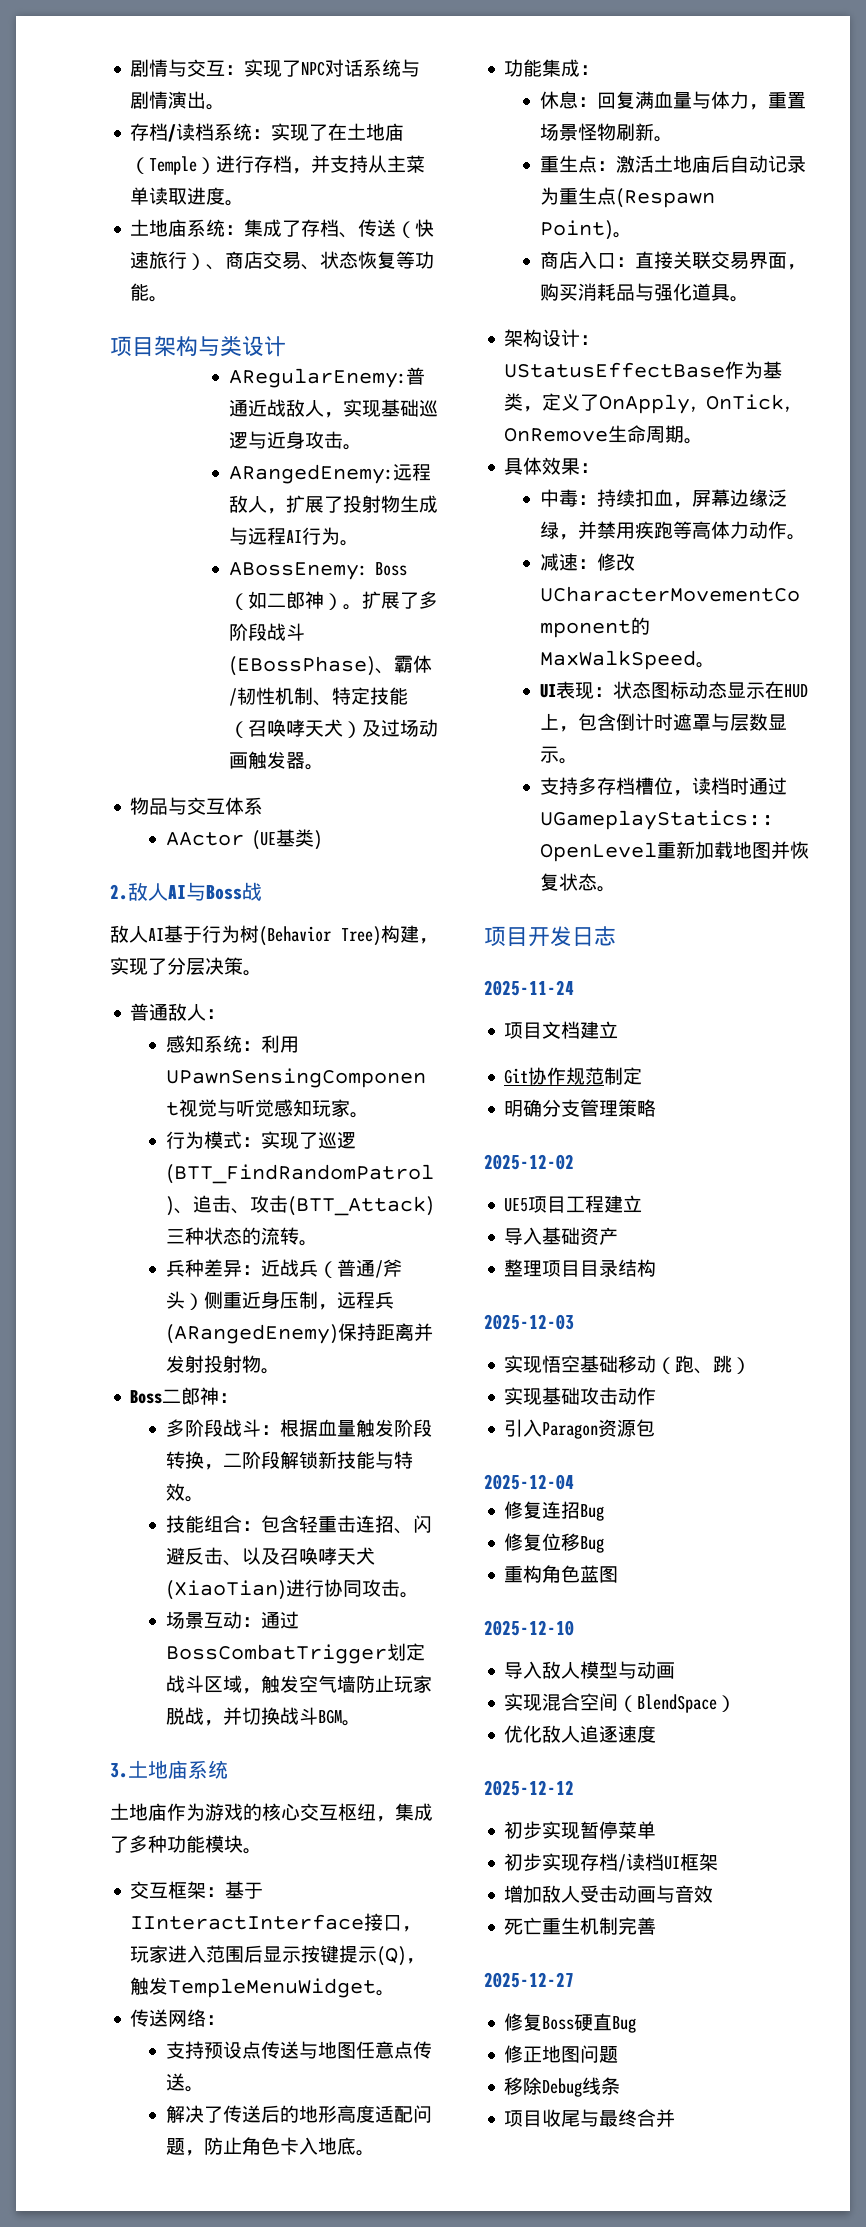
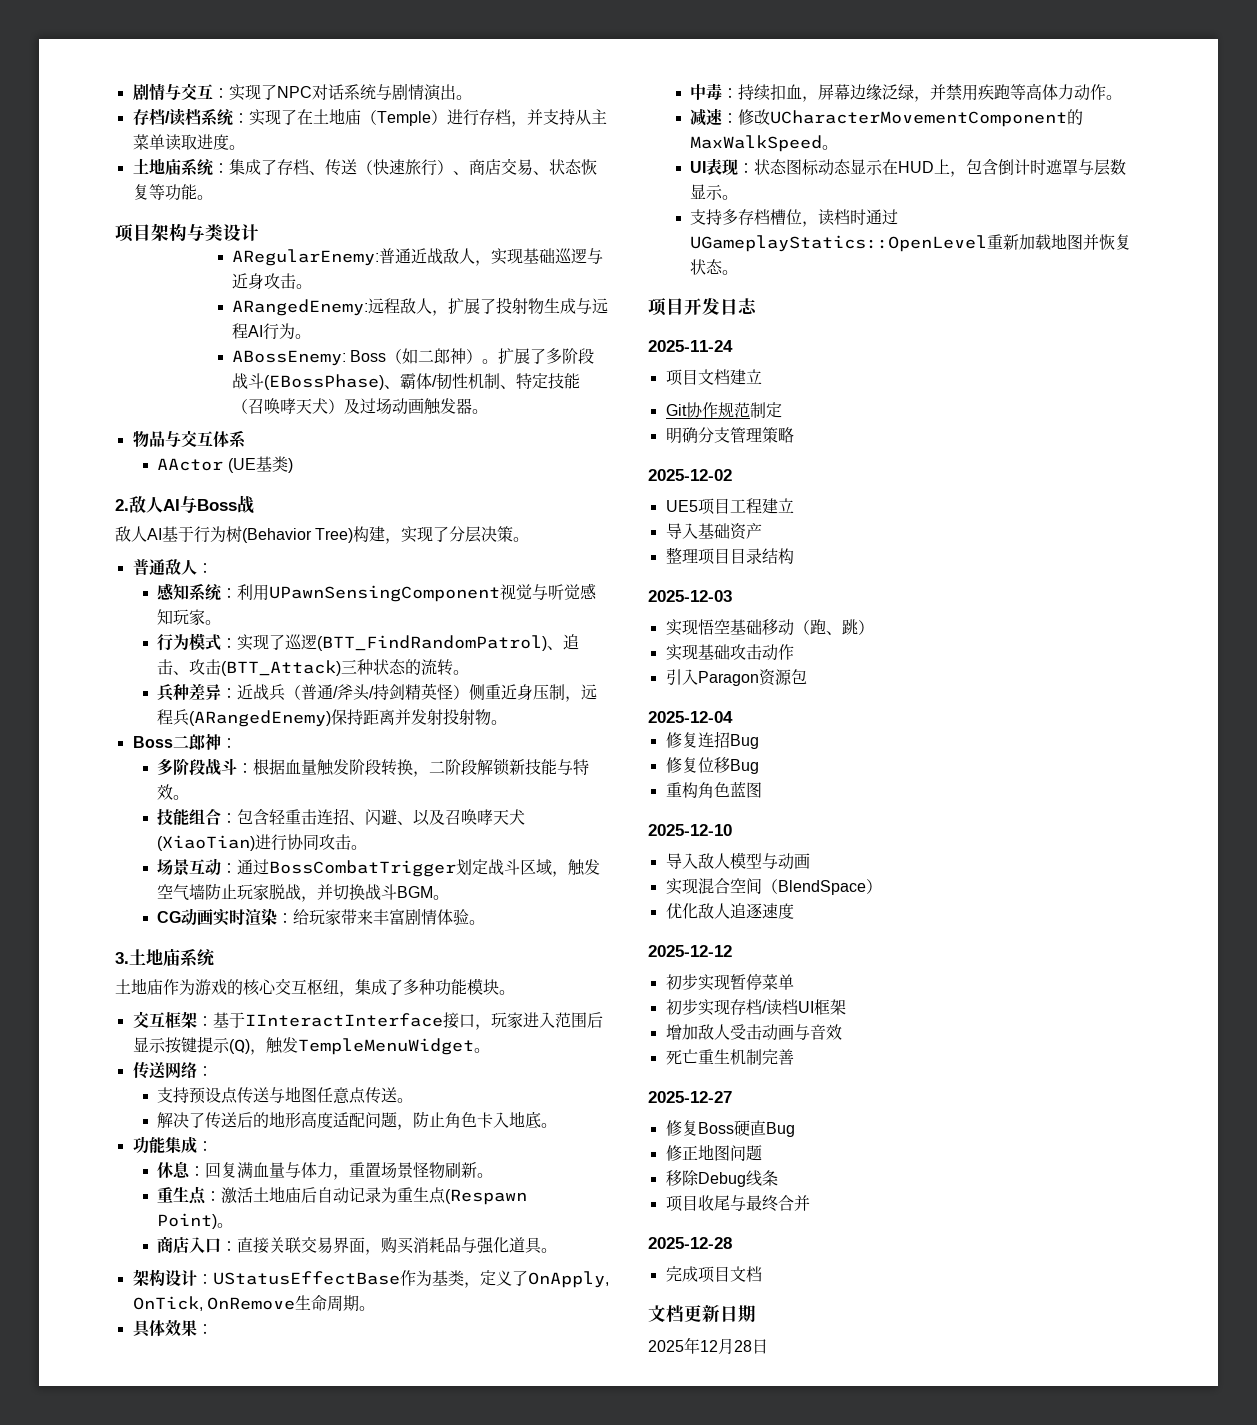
- 兵种差异：近战兵（普通/斧头）侧重近身压制，远程兵(ARangedEnemy)保持距离并发射投射物。
+ 兵种差异：近战兵（普通/斧头/持剑精英怪）侧重近身压制，远程兵(ARangedEnemy)保持距离并发射投射物。
- 技能组合：包含轻重击连招、闪避反击、以及召唤哮天犬(XiaoTian)进行协同攻击。
+ 技能组合：包含轻重击连招、闪避、以及召唤哮天犬(XiaoTian)进行协同攻击。
+ CG动画实时渲染：给玩家带来丰富剧情体验。
+ 2025-12-28
+ 完成项目文档
+ 文档更新日期
+ 2025年12月28日

